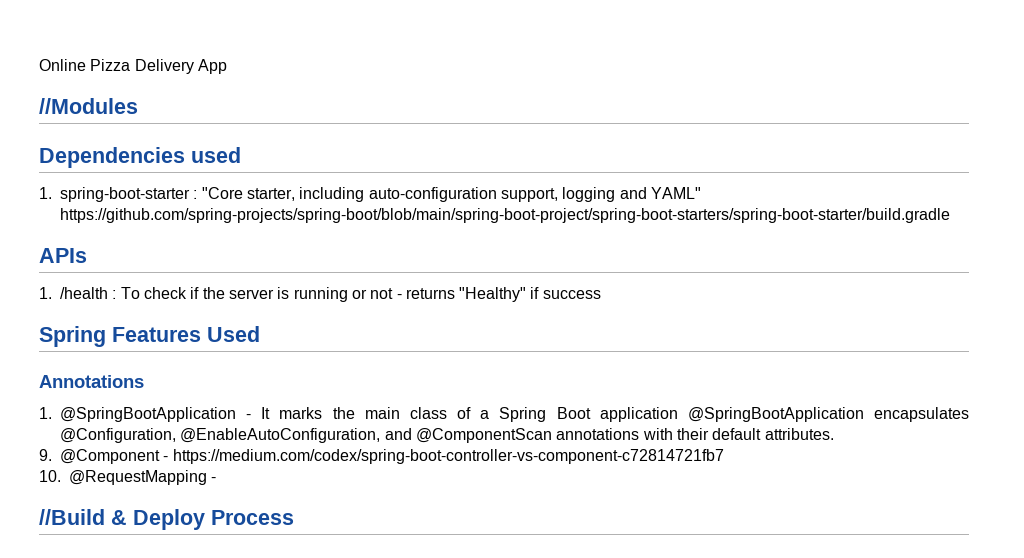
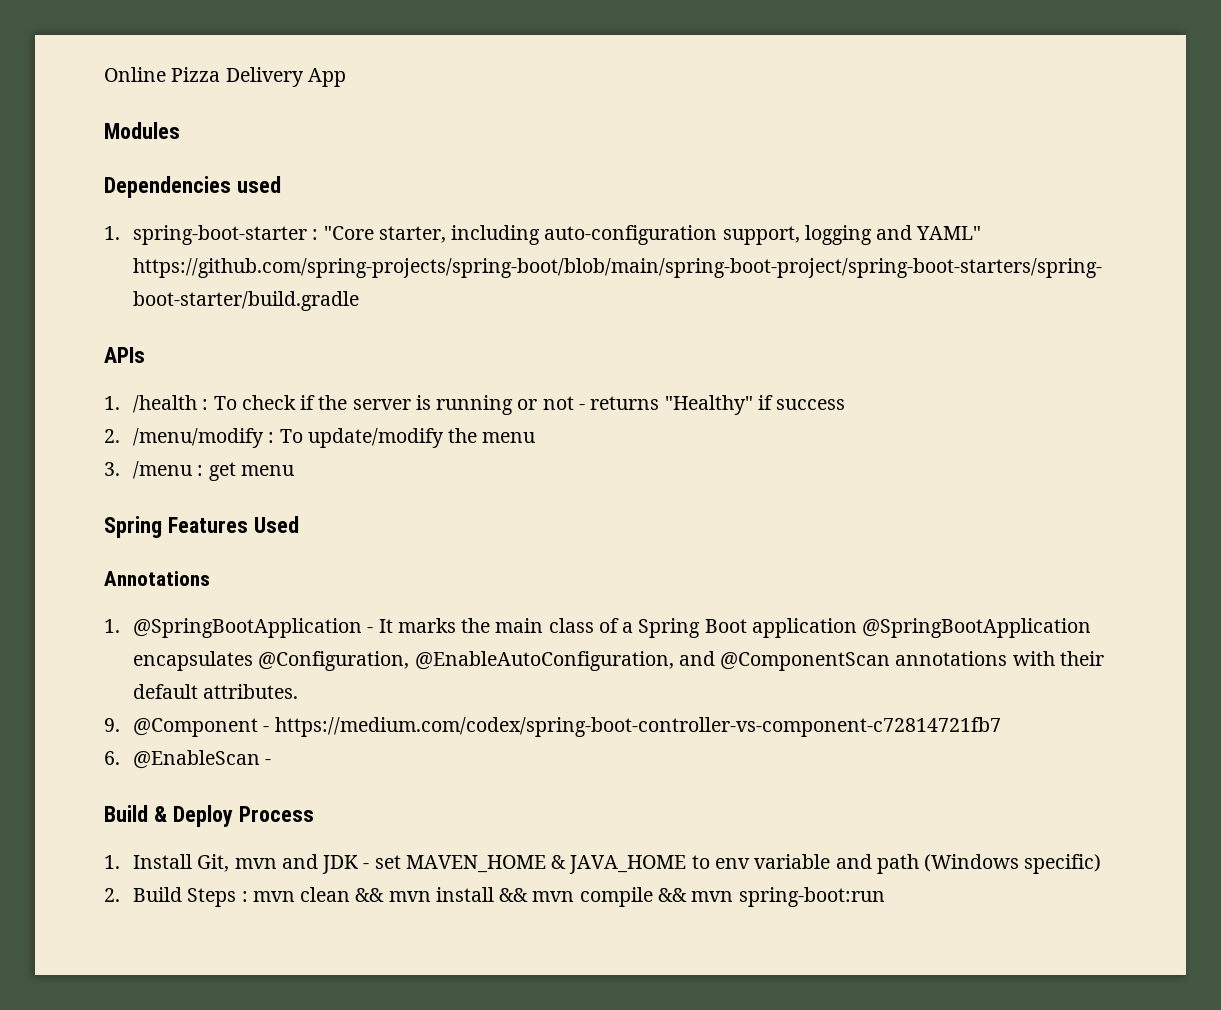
- //Modules
+ Modules
+ 2. /menu/modify : To update/modify the menu
+ 3. /menu : get menu
- 10. @RequestMapping -
+ 6. @EnableScan -
- //Build & Deploy Process
+ Build & Deploy Process
+ 1. Install Git, mvn and JDK - set MAVEN_HOME & JAVA_HOME to env variable and path (Windows specific)
+ 2. Build Steps : mvn clean && mvn install && mvn compile && mvn spring-boot:run

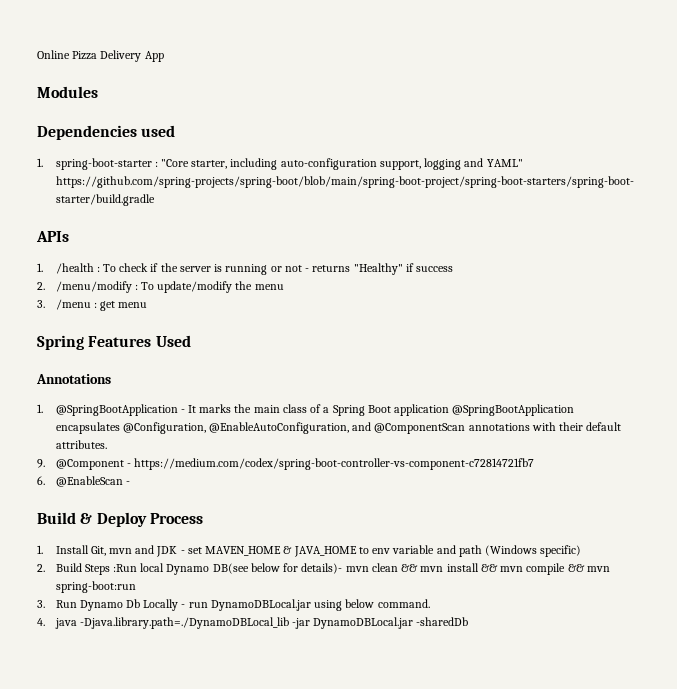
- 2. Build Steps : mvn clean && mvn install && mvn compile && mvn spring-boot:run
+ 2. Build Steps :Run local Dynamo DB(see below for details)- mvn clean && mvn install && mvn compile && mvn spring-boot:run
+ 3. Run Dynamo Db Locally - run DynamoDBLocal.jar using below command.
+ 4. java -Djava.library.path=./DynamoDBLocal_lib -jar DynamoDBLocal.jar -sharedDb

